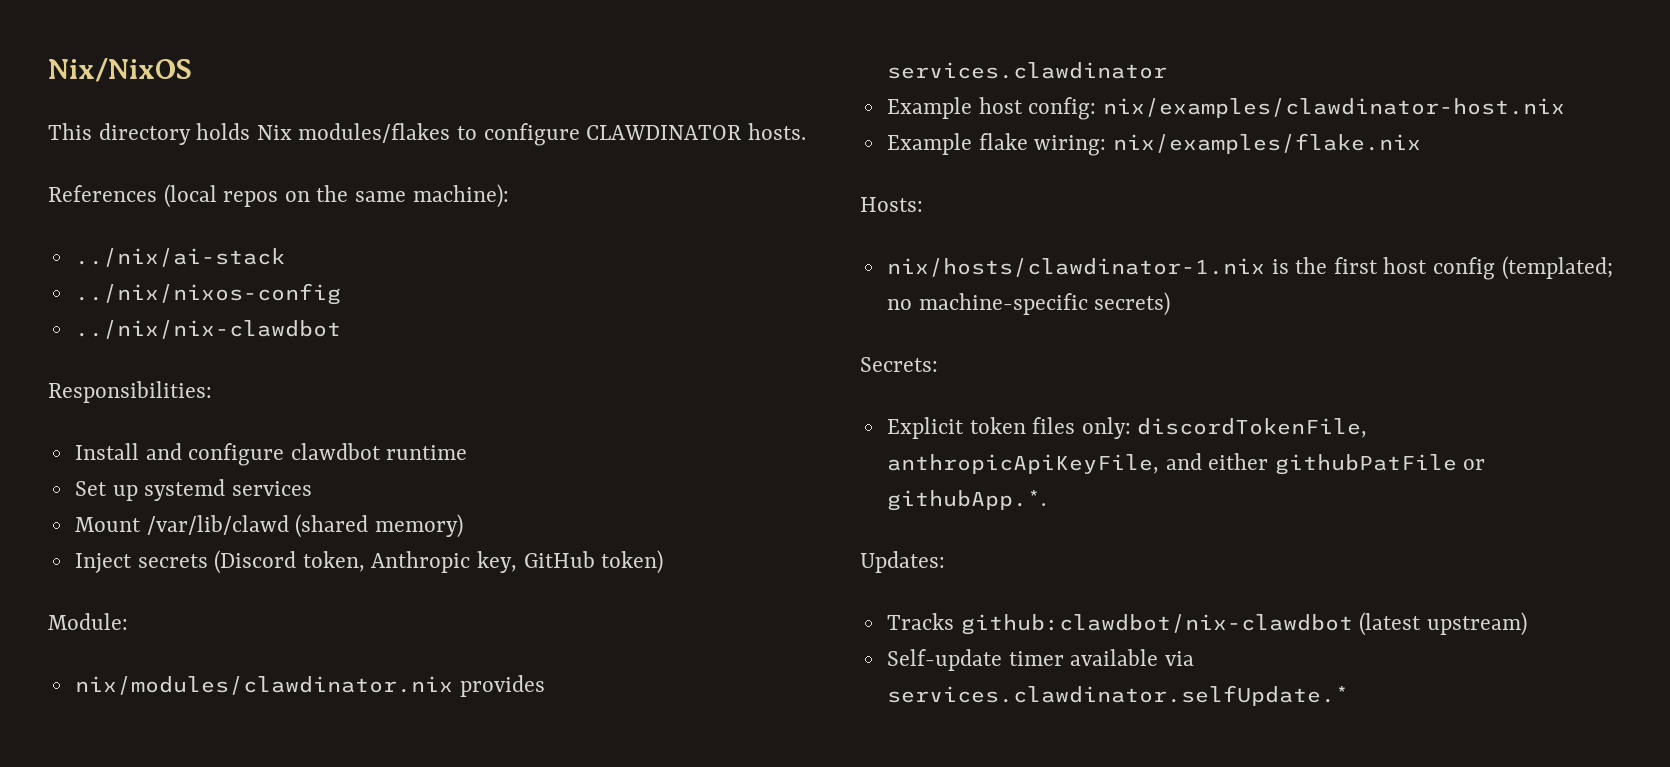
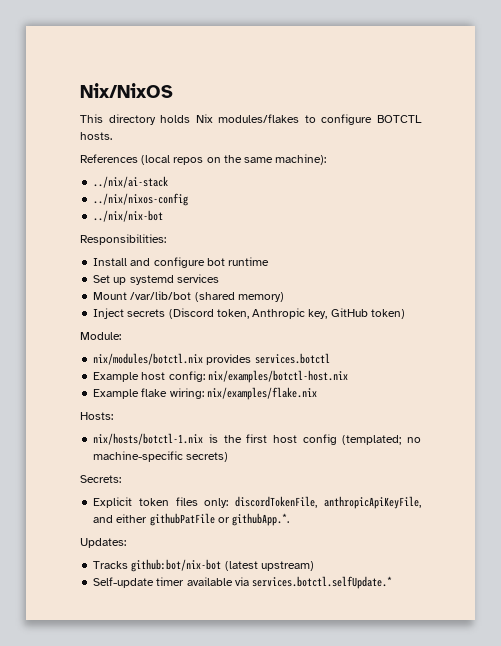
- This directory holds Nix modules/flakes to configure CLAWDINATOR hosts.
+ This directory holds Nix modules/flakes to configure BOTCTL hosts.
- ../nix/nix-clawdbot
+ ../nix/nix-bot
- Install and configure clawdbot runtime
+ Install and configure bot runtime
- Mount /var/lib/clawd (shared memory)
+ Mount /var/lib/bot (shared memory)
- nix/modules/clawdinator.nix provides services.clawdinator
+ nix/modules/botctl.nix provides services.botctl
- Example host config: nix/examples/clawdinator-host.nix
+ Example host config: nix/examples/botctl-host.nix
- nix/hosts/clawdinator-1.nix is the first host config (templated; no machine-specific secrets)
+ nix/hosts/botctl-1.nix is the first host config (templated; no machine-specific secrets)
- Tracks github:clawdbot/nix-clawdbot (latest upstream)
+ Tracks github:bot/nix-bot (latest upstream)
- Self-update timer available via services.clawdinator.selfUpdate.*
+ Self-update timer available via services.botctl.selfUpdate.*

